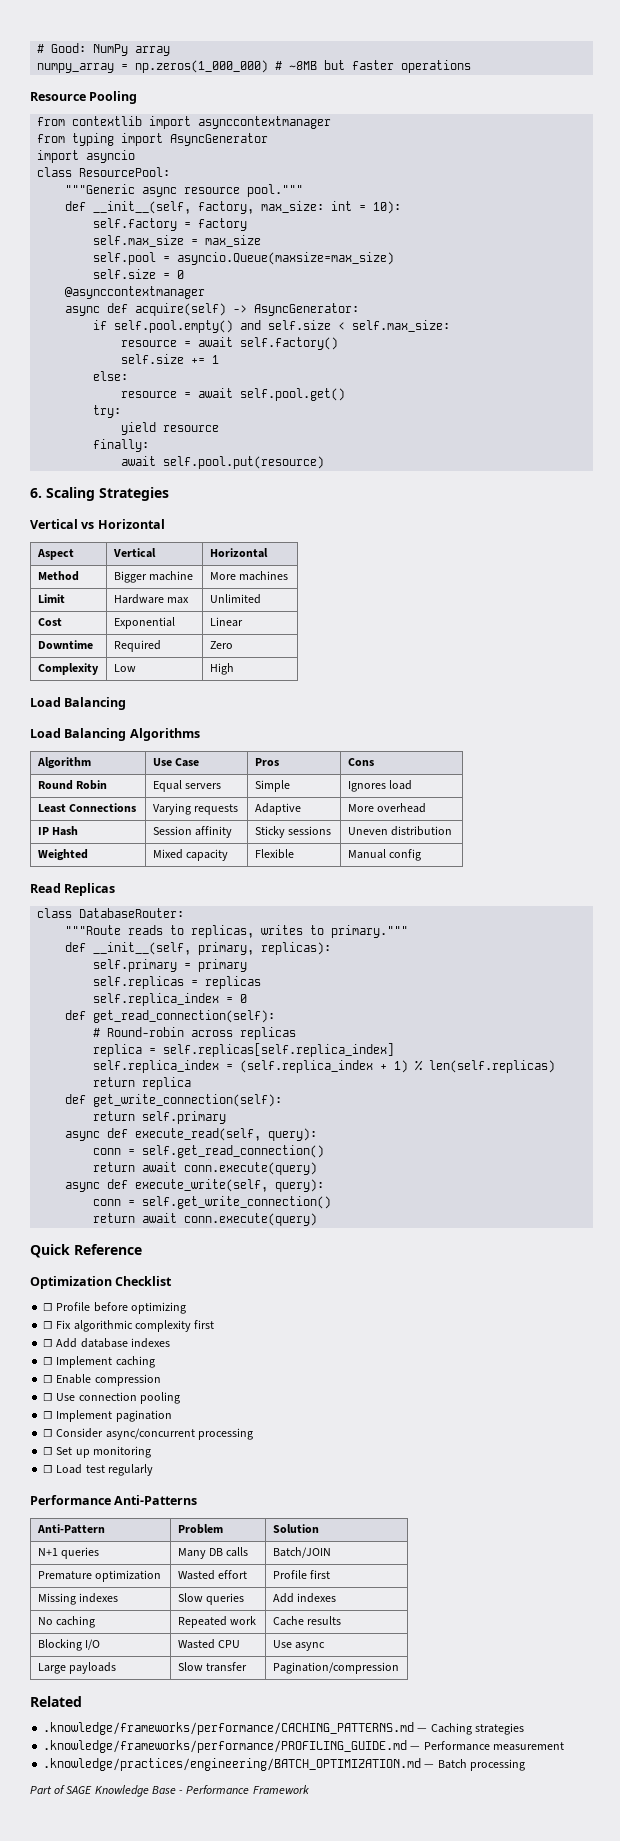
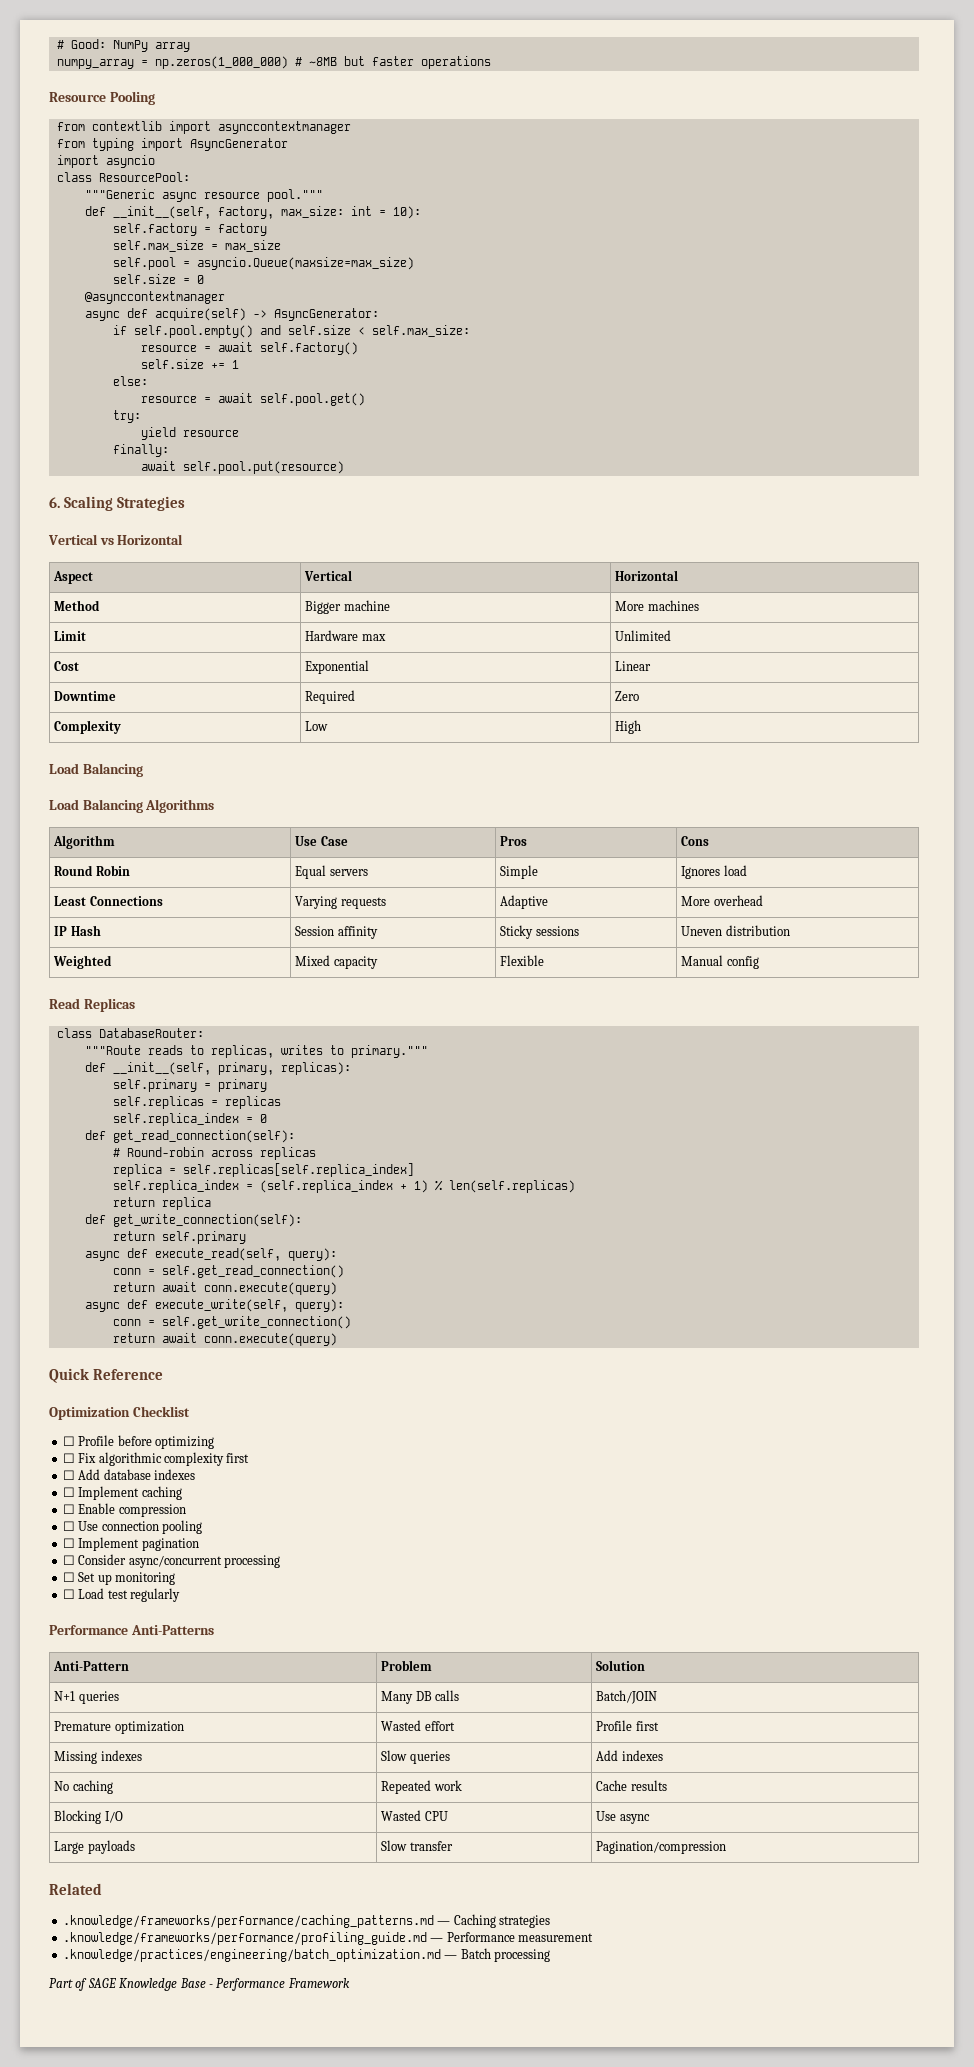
- .knowledge/frameworks/performance/CACHING_PATTERNS.md — Caching strategies
+ .knowledge/frameworks/performance/caching_patterns.md — Caching strategies
- .knowledge/frameworks/performance/PROFILING_GUIDE.md — Performance measurement
+ .knowledge/frameworks/performance/profiling_guide.md — Performance measurement
- .knowledge/practices/engineering/BATCH_OPTIMIZATION.md — Batch processing
+ .knowledge/practices/engineering/batch_optimization.md — Batch processing

